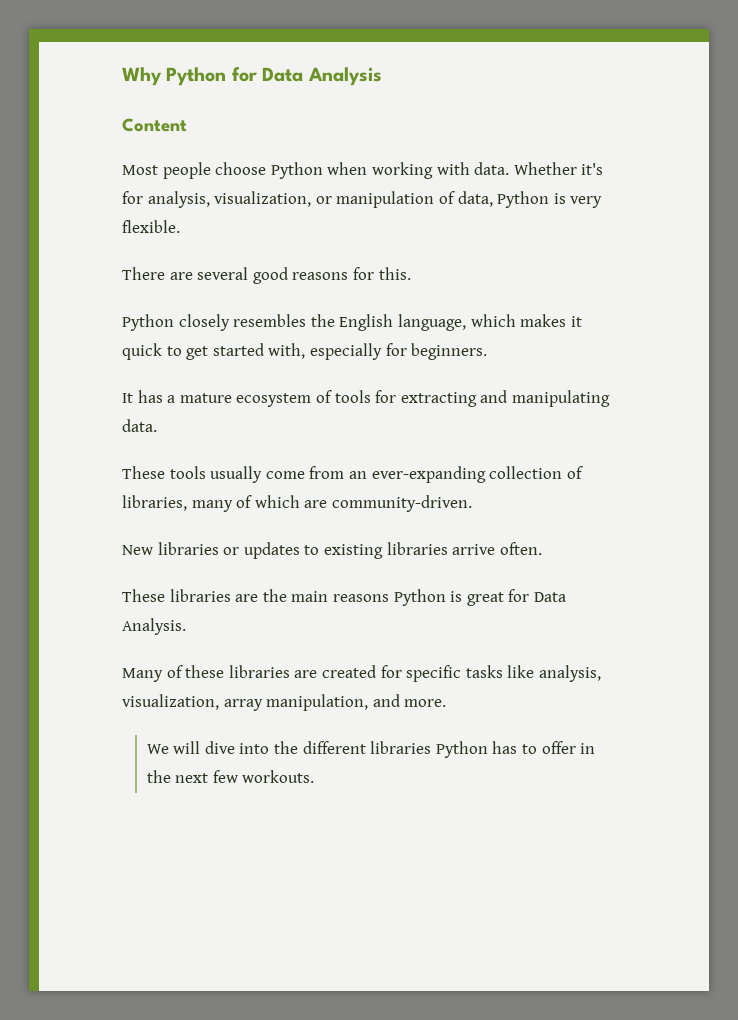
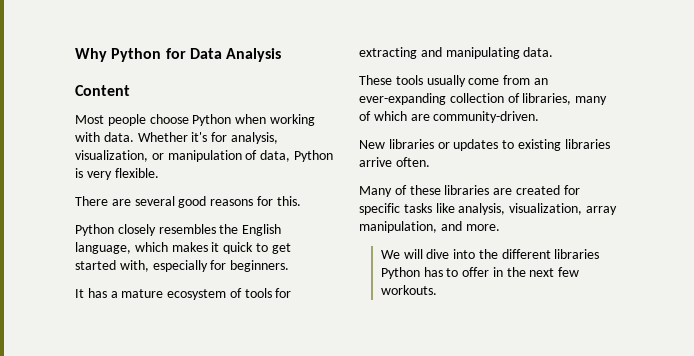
- These libraries are the main reasons Python is great for Data Analysis.

